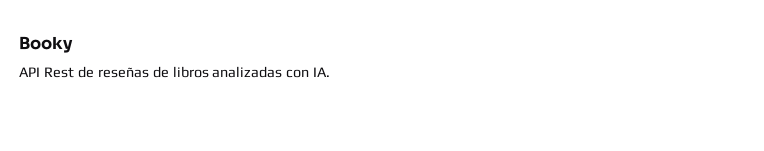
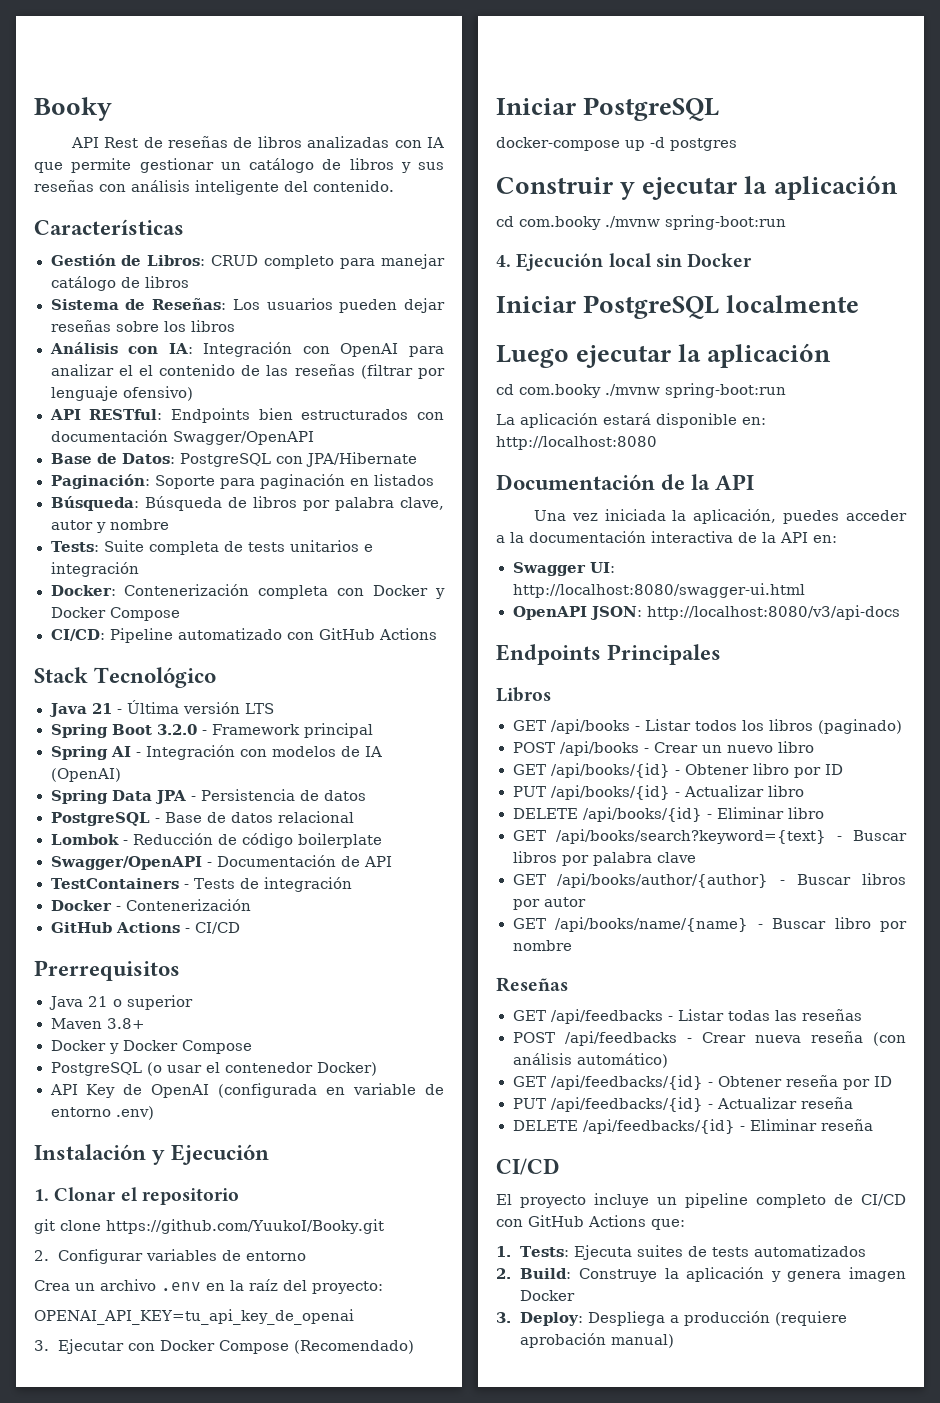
- API Rest de reseñas de libros analizadas con IA.
+ API Rest de reseñas de libros analizadas con IA que permite gestionar un catálogo de libros y sus reseñas con análisis inteligente del contenido.
+ Características
+ Gestión de Libros: CRUD completo para manejar catálogo de libros
+ Sistema de Reseñas: Los usuarios pueden dejar reseñas sobre los libros
+ Análisis con IA: Integración con OpenAI para analizar el el contenido de las reseñas (filtrar por lenguaje ofensivo)
+ API RESTful: Endpoints bien estructurados con documentación Swagger/OpenAPI
+ Base de Datos: PostgreSQL con JPA/Hibernate
+ Paginación: Soporte para paginación en listados
+ Búsqueda: Búsqueda de libros por palabra clave, autor y nombre
+ Tests: Suite completa de tests unitarios e integración
+ Docker: Contenerización completa con Docker y Docker Compose
+ CI/CD: Pipeline automatizado con GitHub Actions
+ Stack Tecnológico
+ Java 21 - Última versión LTS
+ Spring Boot 3.2.0 - Framework principal
+ Spring AI - Integración con modelos de IA (OpenAI)
+ Spring Data JPA - Persistencia de datos
+ PostgreSQL - Base de datos relacional
+ Lombok - Reducción de código boilerplate
+ Swagger/OpenAPI - Documentación de API
+ TestContainers - Tests de integración
+ Docker - Contenerización
+ GitHub Actions - CI/CD
+ Prerrequisitos
+ Java 21 o superior
+ Maven 3.8+
+ Docker y Docker Compose
+ PostgreSQL (o usar el contenedor Docker)
+ API Key de OpenAI (configurada en variable de entorno .env)
+ Instalación y Ejecución
+ 1. Clonar el repositorio
+ git clone https://github.com/YuukoI/Booky.git
+ 2. Configurar variables de entorno
+ Crea un archivo .env en la raíz del proyecto:
+ OPENAI_API_KEY=tu_api_key_de_openai
+ 3. Ejecutar con Docker Compose (Recomendado)
+ Iniciar PostgreSQL
+ docker-compose up -d postgres
+ Construir y ejecutar la aplicación
+ cd com.booky ./mvnw spring-boot:run
+ 4. Ejecución local sin Docker
+ Iniciar PostgreSQL localmente
+ Luego ejecutar la aplicación
+ cd com.booky ./mvnw spring-boot:run
+ La aplicación estará disponible en: http://localhost:8080
+ Documentación de la API
+ Una vez iniciada la aplicación, puedes acceder a la documentación interactiva de la API en:
+ Swagger UI: http://localhost:8080/swagger-ui.html
+ OpenAPI JSON: http://localhost:8080/v3/api-docs
+ Endpoints Principales
+ Libros
+ GET /api/books - Listar todos los libros (paginado)
+ POST /api/books - Crear un nuevo libro
+ GET /api/books/{id} - Obtener libro por ID
+ PUT /api/books/{id} - Actualizar libro
+ DELETE /api/books/{id} - Eliminar libro
+ GET /api/books/search?keyword={text} - Buscar libros por palabra clave
+ GET /api/books/author/{author} - Buscar libros por autor
+ GET /api/books/name/{name} - Buscar libro por nombre
+ Reseñas
+ GET /api/feedbacks - Listar todas las reseñas
+ POST /api/feedbacks - Crear nueva reseña (con análisis automático)
+ GET /api/feedbacks/{id} - Obtener reseña por ID
+ PUT /api/feedbacks/{id} - Actualizar reseña
+ DELETE /api/feedbacks/{id} - Eliminar reseña
+ CI/CD
+ El proyecto incluye un pipeline completo de CI/CD con GitHub Actions que:
+ 1. Tests: Ejecuta suites de tests automatizados
+ 2. Build: Construye la aplicación y genera imagen Docker
+ 3. Deploy: Despliega a producción (requiere aprobación manual)

